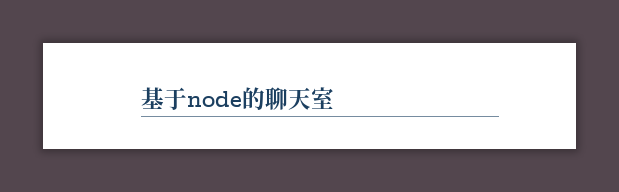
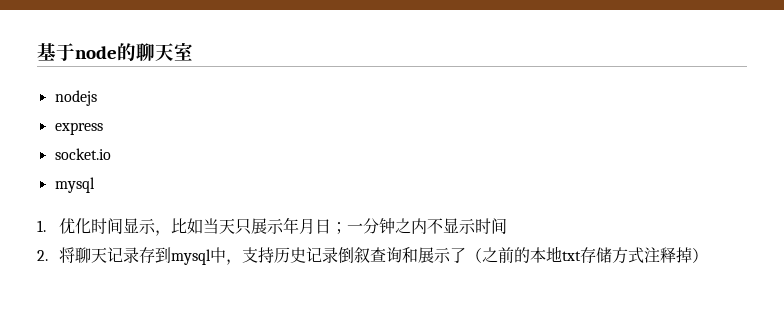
+ nodejs
+ express
+ socket.io
+ mysql
+ 1.优化时间显示，比如当天只展示年月日；一分钟之内不显示时间
+ 2.将聊天记录存到mysql中，支持历史记录倒叙查询和展示了（之前的本地txt存储方式注释掉）

